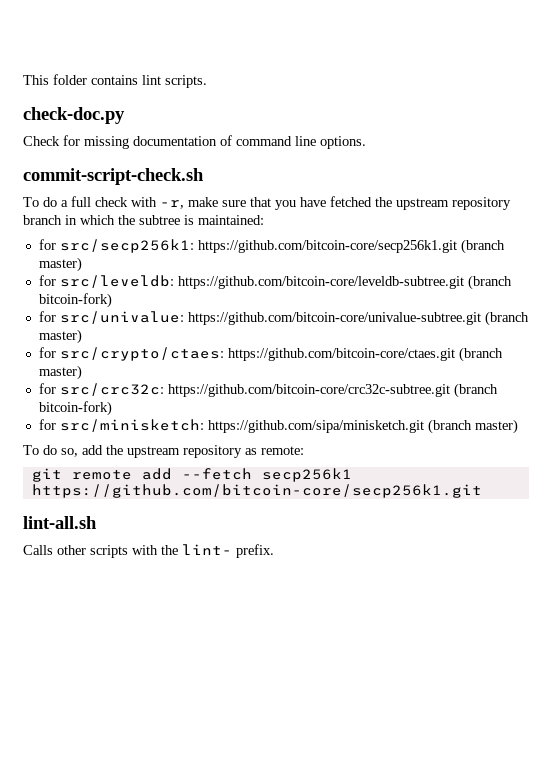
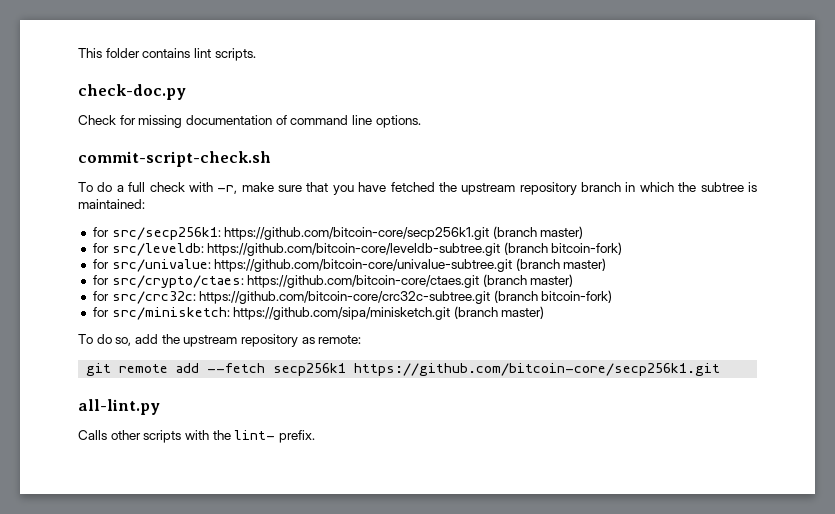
- lint-all.sh
+ all-lint.py

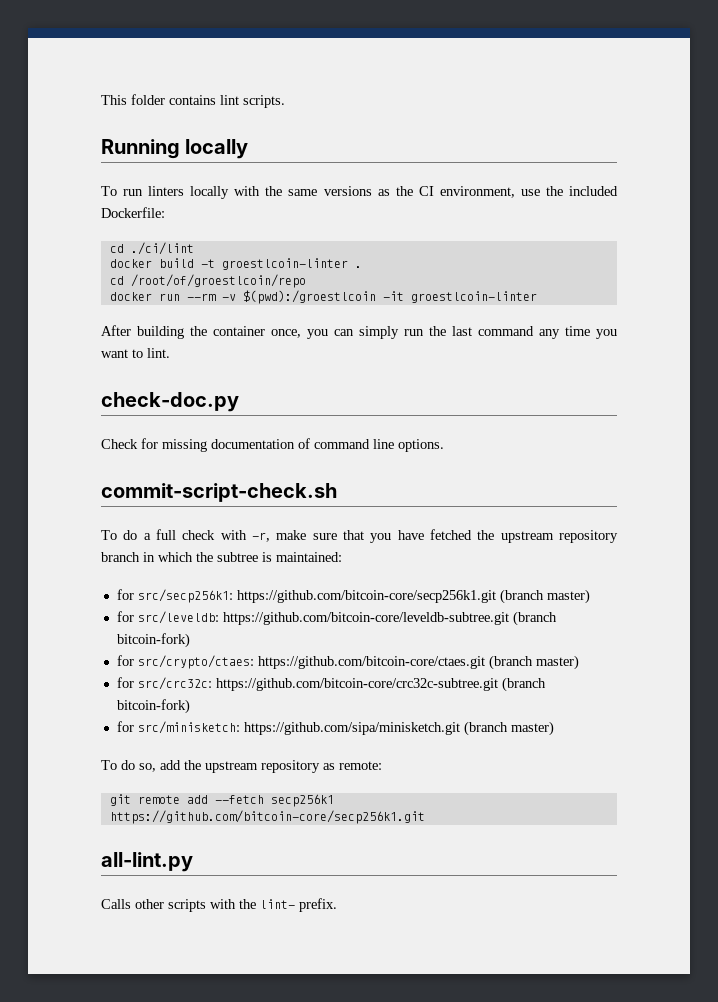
+ Running locally
+ To run linters locally with the same versions as the CI environment, use the included Dockerfile:
+ cd ./ci/lint
+ docker build -t groestlcoin-linter .
+ cd /root/of/groestlcoin/repo
+ docker run --rm -v $(pwd):/groestlcoin -it groestlcoin-linter
+ After building the container once, you can simply run the last command any time you want to lint.
- for src/univalue: https://github.com/bitcoin-core/univalue-subtree.git (branch master)

